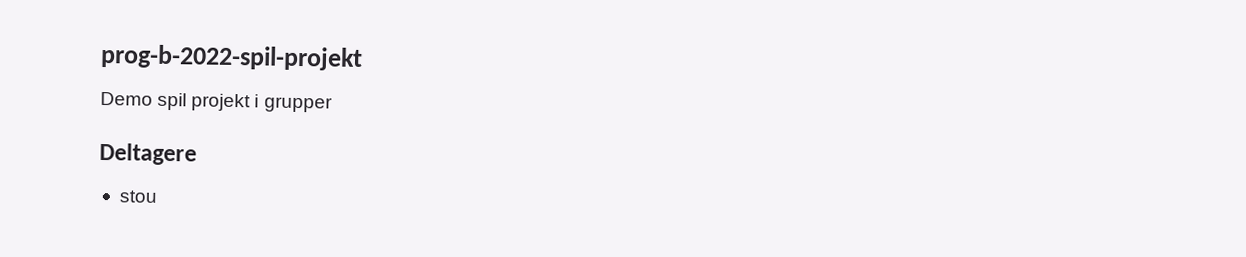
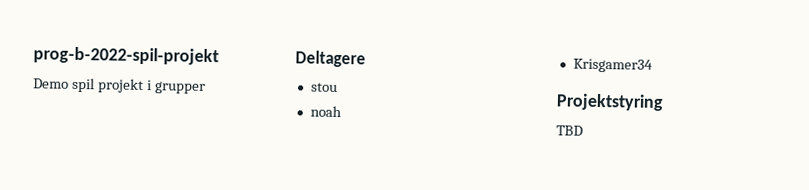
+ noah
+ Krisgamer34
+ Projektstyring
+ TBD

